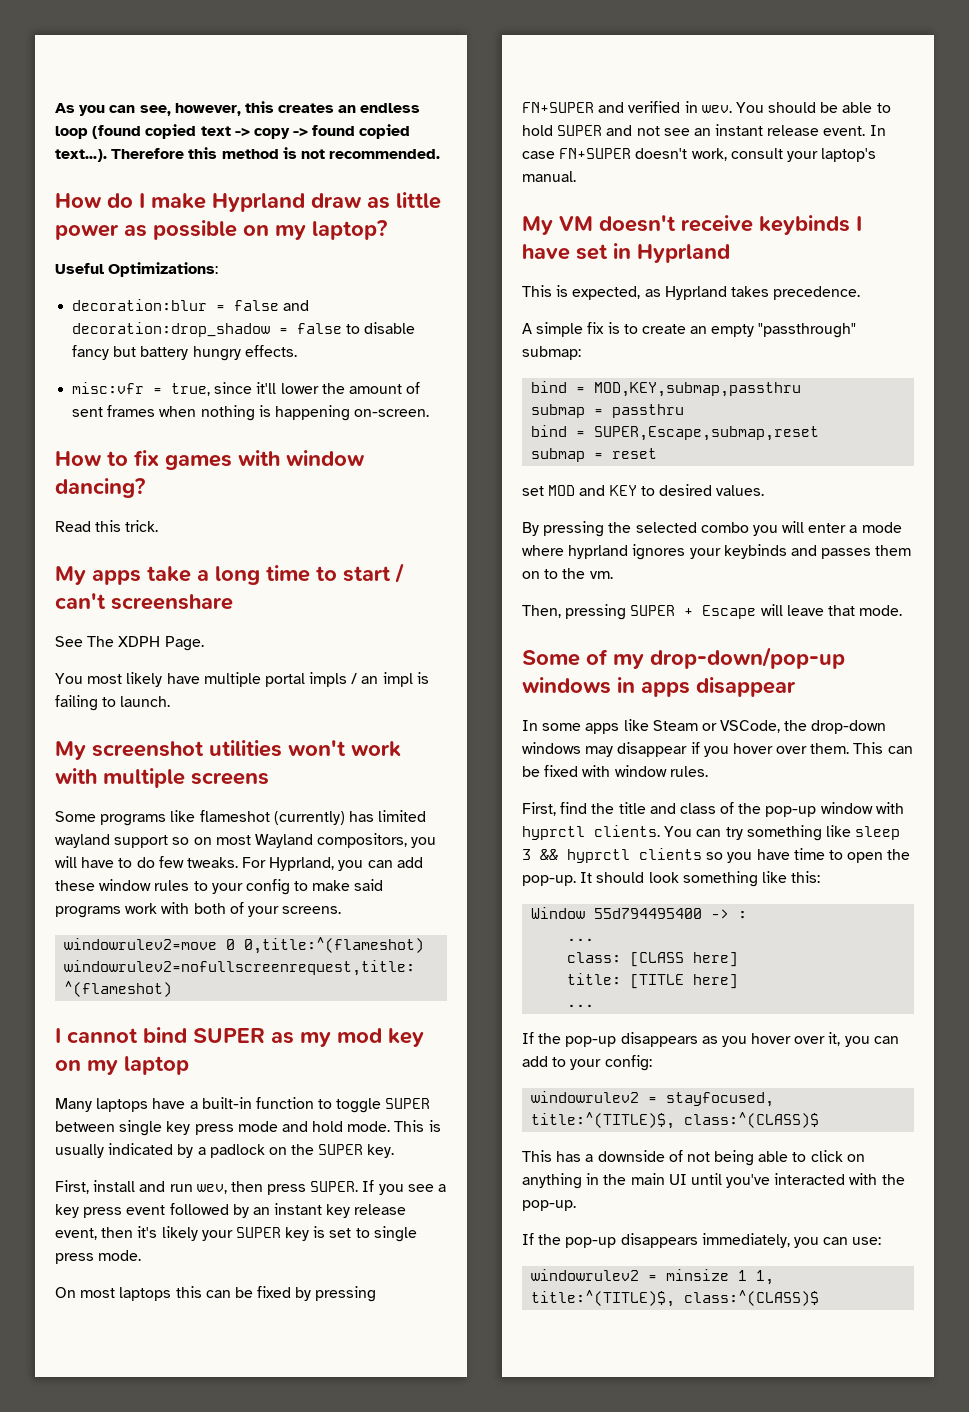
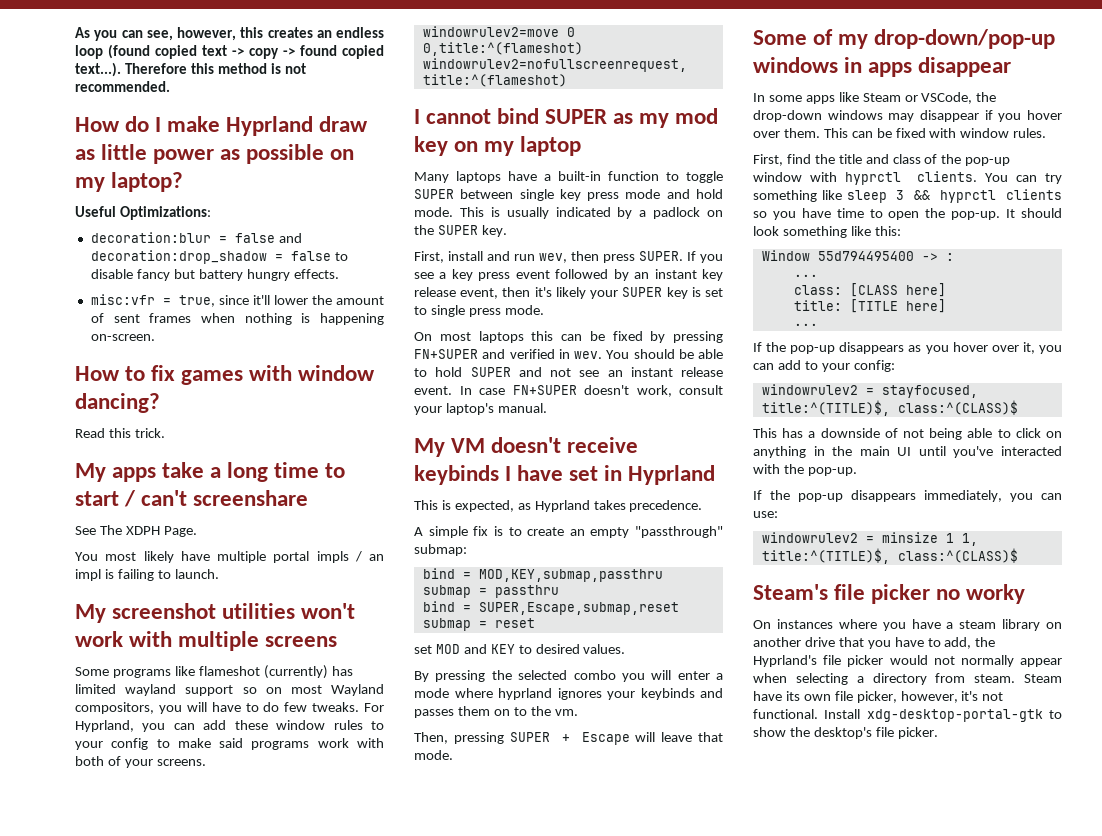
+ Steam's file picker no worky
+ On instances where you have a steam library on another drive that you have to add, the Hyprland's file picker would not normally appear when selecting a directory from steam. Steam have its own file picker, however, it's not functional. Install xdg-desktop-portal-gtk to show the desktop's file picker.

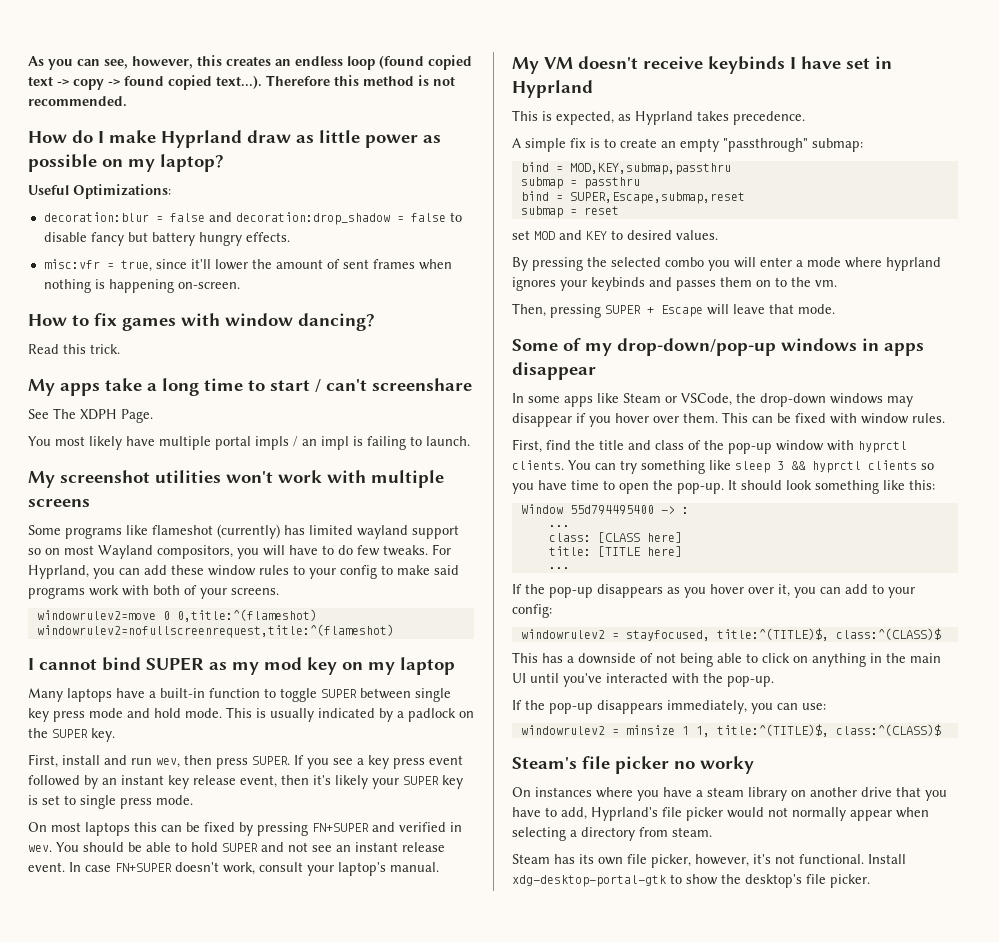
- On instances where you have a steam library on another drive that you have to add, the Hyprland's file picker would not normally appear when selecting a directory from steam. Steam have its own file picker, however, it's not functional.
+ On instances where you have a steam library on another drive that you have to add, Hyprland's file picker would not normally appear when selecting a directory from steam.
+ Steam has its own file picker, however, it's not functional.

